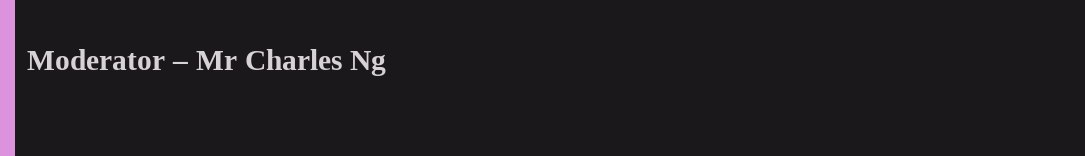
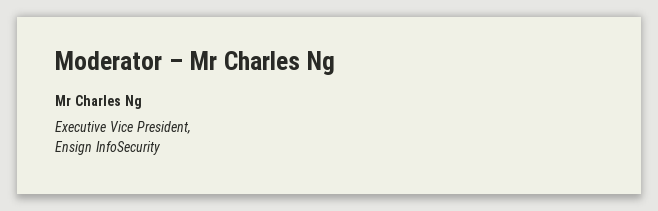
  Moderator – Mr Charles Ng
+ Mr Charles Ng
+ Executive Vice President,
+ Ensign InfoSecurity

